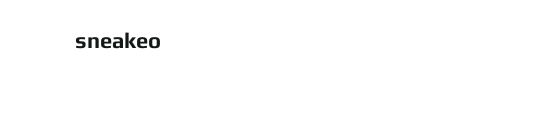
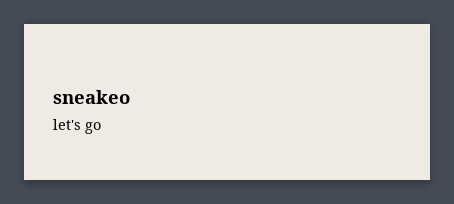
+ let's go

